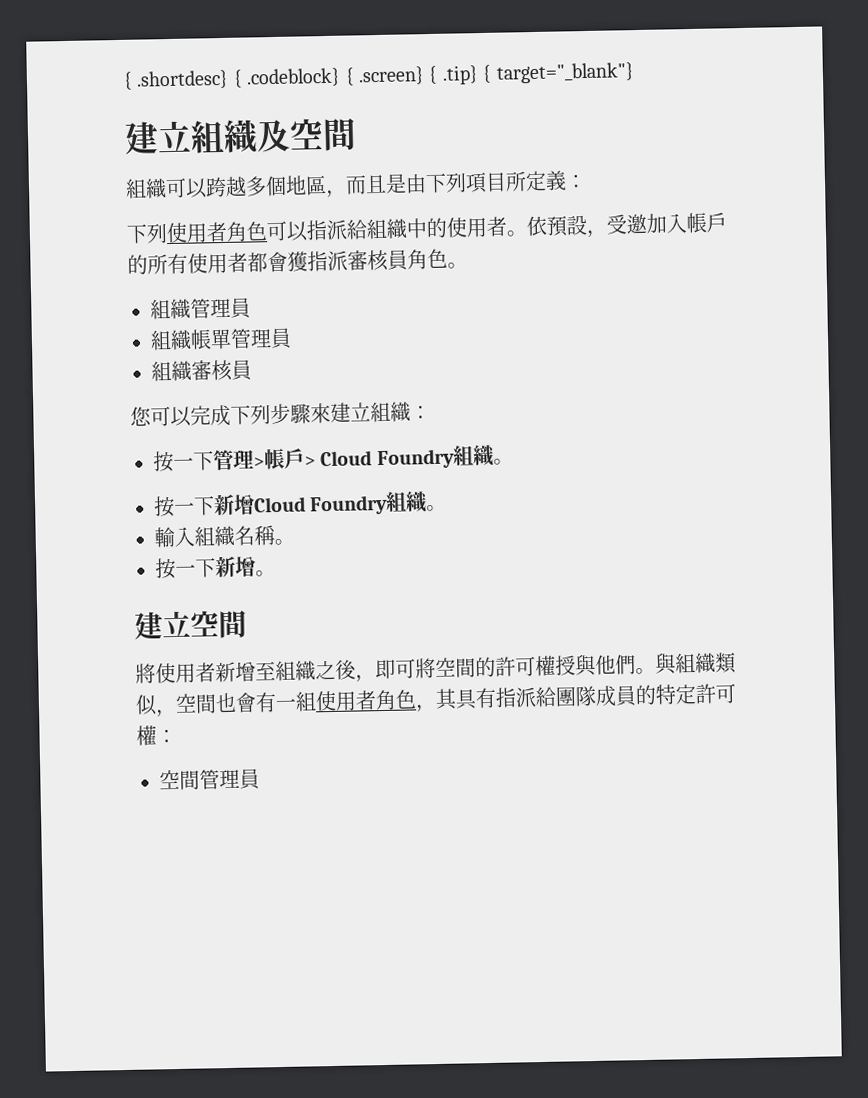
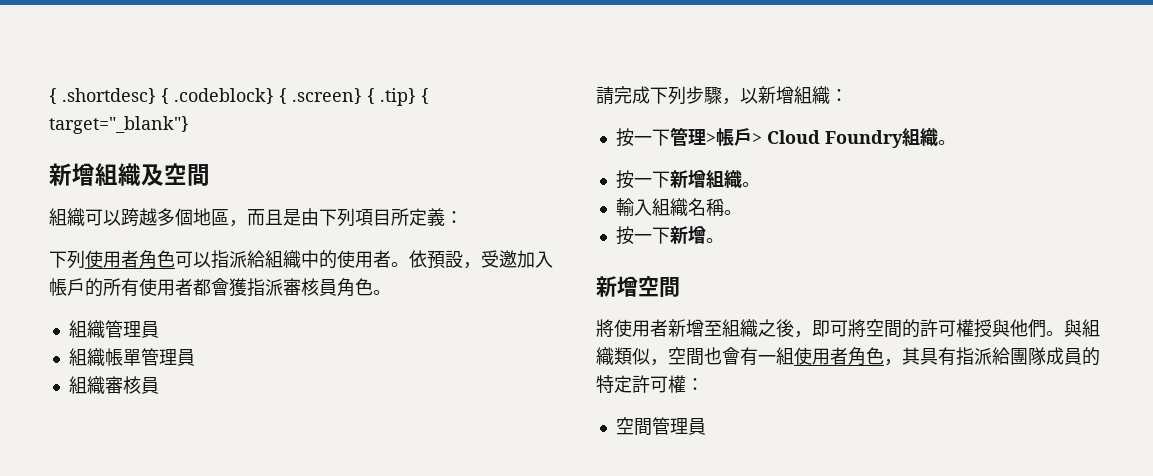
- 建立組織及空間
+ 新增組織及空間
- 您可以完成下列步驟來建立組織：
+ 請完成下列步驟，以新增組織：
- 按一下新增Cloud Foundry組織。
+ 按一下新增組織。
- 建立空間
+ 新增空間

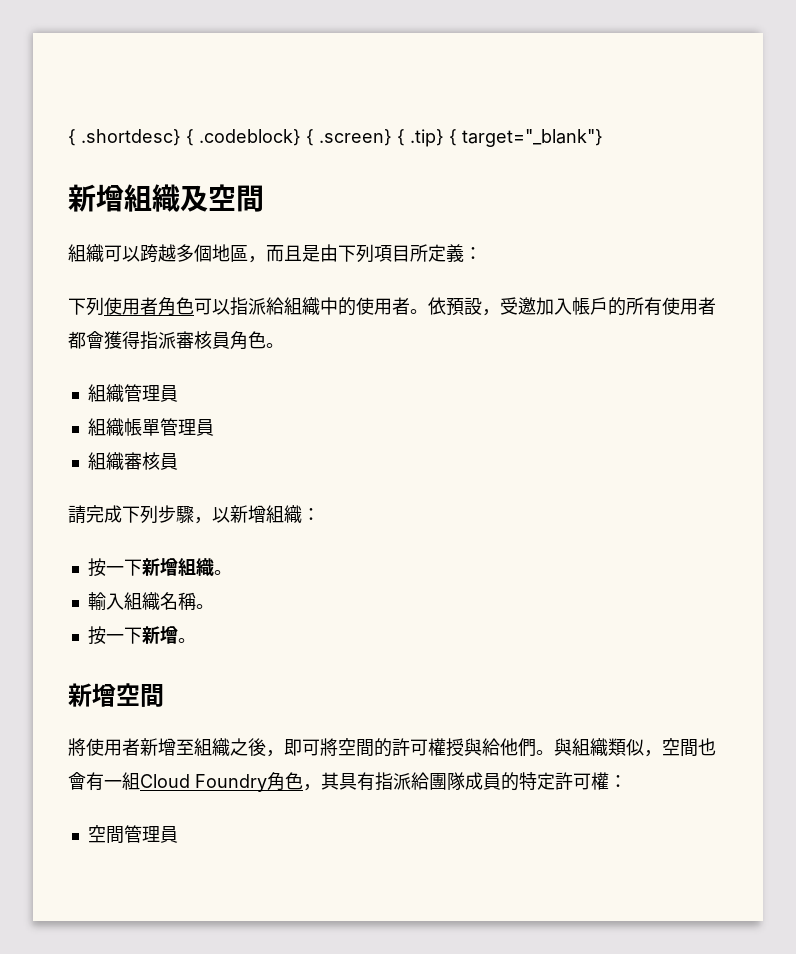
- 依預設，受邀加入帳戶的所有使用者都會獲指派審核員角色。
+ 依預設，受邀加入帳戶的所有使用者都會獲得指派審核員角色。
- 按一下管理>帳戶> Cloud Foundry組織。
- 將使用者新增至組織之後，即可將空間的許可權授與他們。
+ 將使用者新增至組織之後，即可將空間的許可權授與給他們。
- 與組織類似，空間也會有一組使用者角色，其具有指派給團隊成員的特定許可權：
+ 與組織類似，空間也會有一組Cloud Foundry角色，其具有指派給團隊成員的特定許可權：

